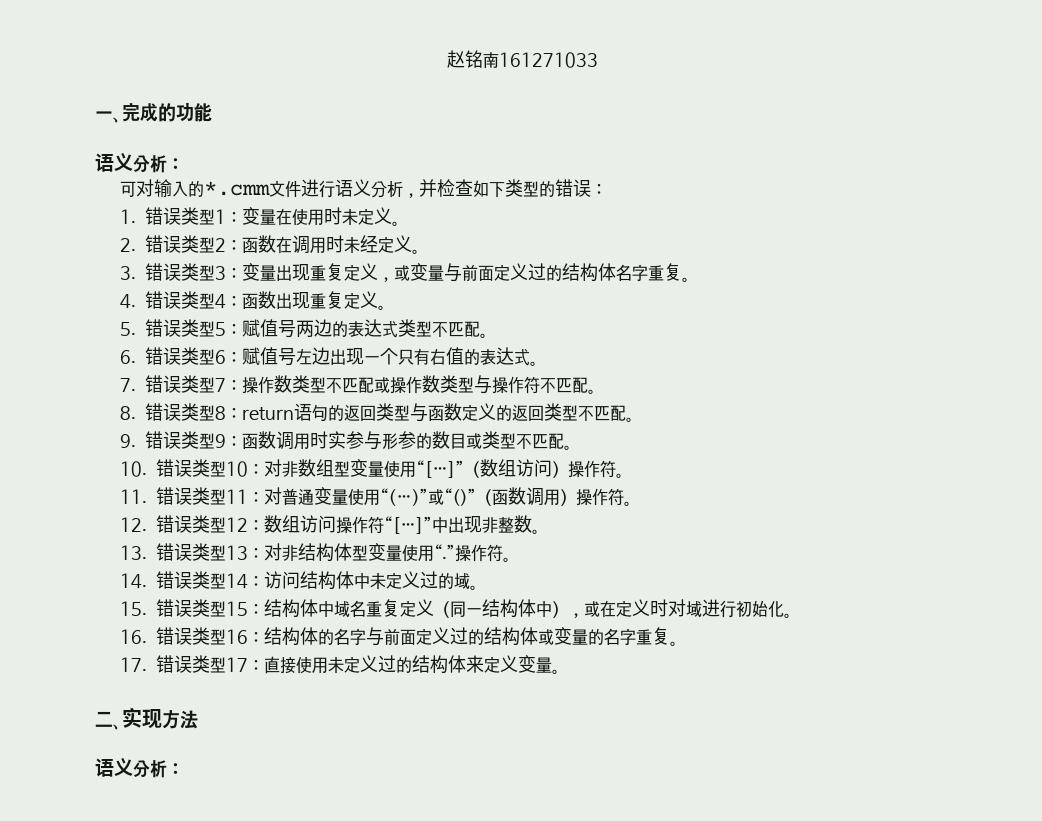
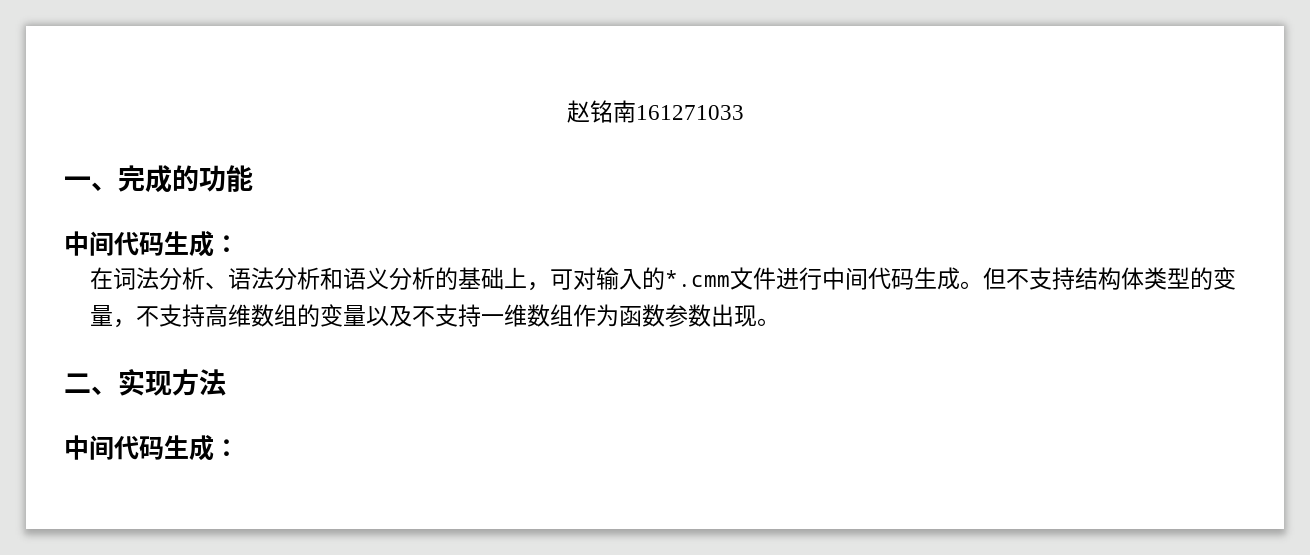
  一、完成的功能
- 语义分析：
- 可对输入的*.cmm文件进行语义分析，并检查如下类型的错误：
- 1.错误类型1：变量在使用时未定义。
- 2.错误类型2：函数在调用时未经定义。
- 3.错误类型3：变量出现重复定义，或变量与前面定义过的结构体名字重复。
- 4.错误类型4：函数出现重复定义。
- 5.错误类型5：赋值号两边的表达式类型不匹配。
- 6.错误类型6：赋值号左边出现一个只有右值的表达式。
- 7.错误类型7：操作数类型不匹配或操作数类型与操作符不匹配。
- 8.错误类型8：return语句的返回类型与函数定义的返回类型不匹配。
- 9.错误类型9：函数调用时实参与形参的数目或类型不匹配。
- 10.错误类型10：对非数组型变量使用“[…]”（数组访问）操作符。
- 11.错误类型11：对普通变量使用“(…)”或“()”（函数调用）操作符。
- 12.错误类型12：数组访问操作符“[…]”中出现非整数。
- 13.错误类型13：对非结构体型变量使用“.”操作符。
- 14.错误类型14：访问结构体中未定义过的域。
- 15.错误类型15：结构体中域名重复定义（同一结构体中），或在定义时对域进行初始化。
- 16.错误类型16：结构体的名字与前面定义过的结构体或变量的名字重复。
- 17.错误类型17：直接使用未定义过的结构体来定义变量。
+ 中间代码生成：
+ 在词法分析、语法分析和语义分析的基础上，可对输入的*.cmm文件进行中间代码生成。但不支持结构体类型的变量，不支持高维数组的变量以及不支持一维数组作为函数参数出现。
  二、实现方法
- 语义分析：
+ 中间代码生成：

